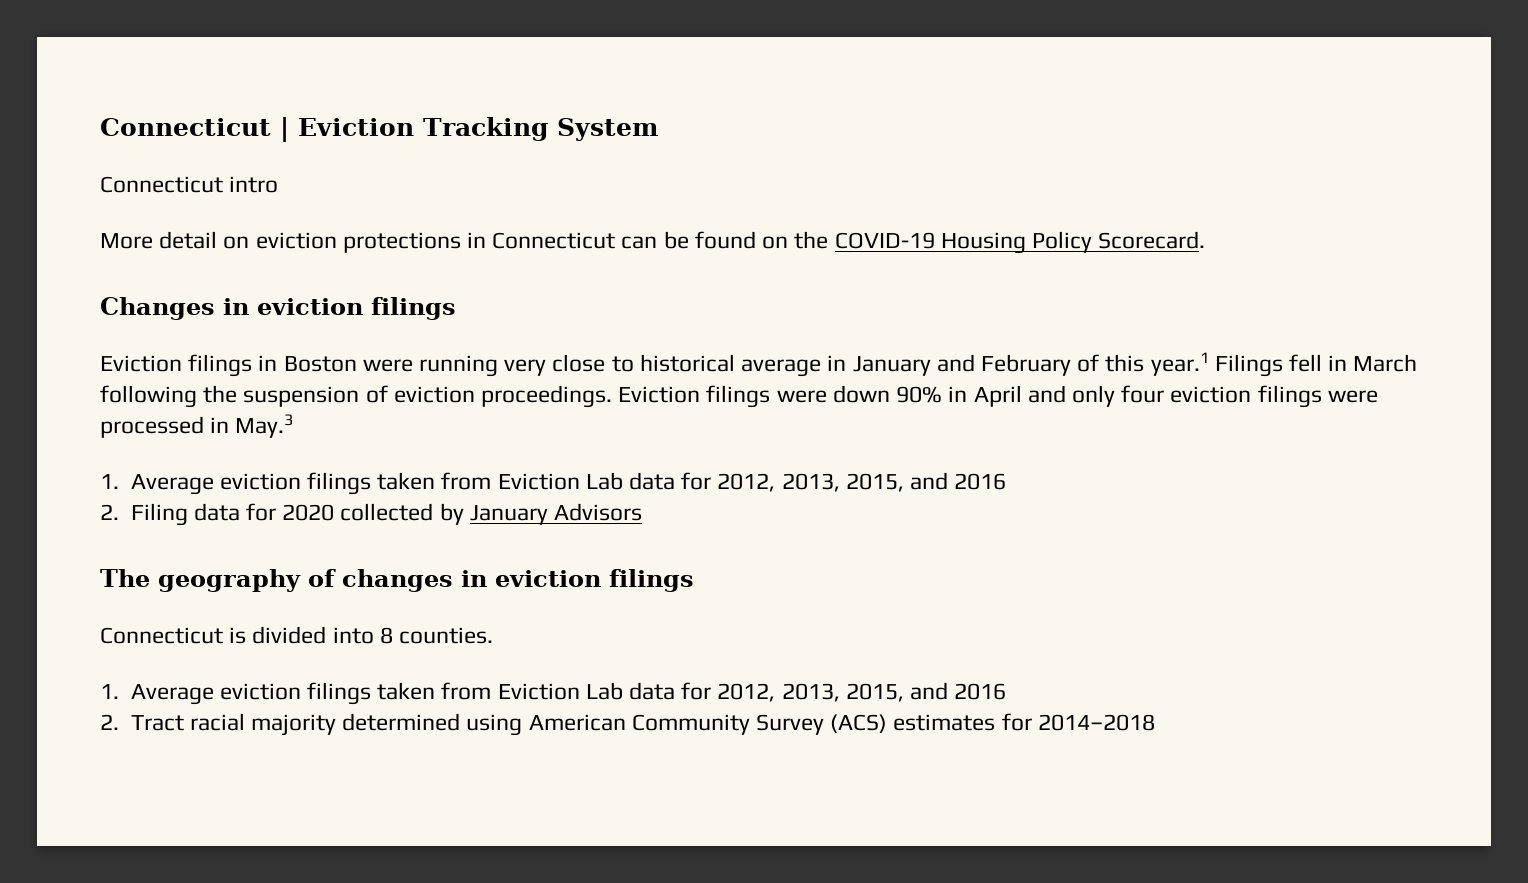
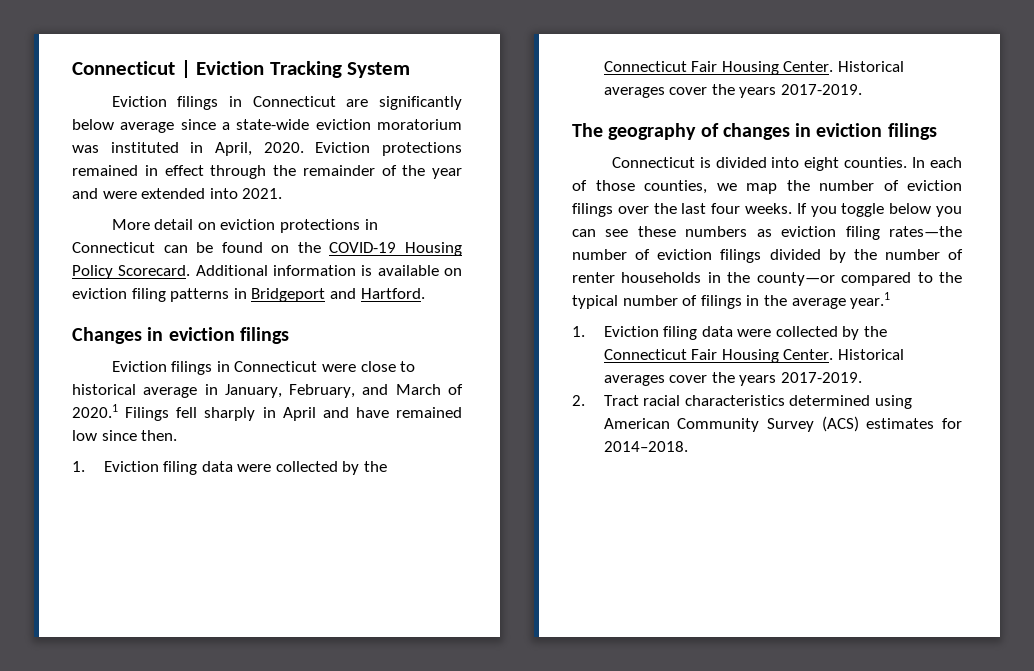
- Connecticut intro
+ Eviction filings in Connecticut are significantly below average since a state-wide eviction moratorium was instituted in April, 2020. Eviction protections remained in effect through the remainder of the year and were extended into 2021.
+ Additional information is available on eviction filing patterns in Bridgeport and Hartford.
- Eviction filings in Boston were running very close to historical average in January and February of this year.1 Filings fell in March following the suspension of eviction proceedings. Eviction filings were down 90% in April and only four eviction filings were processed in May.3
- 1. Average eviction filings taken from Eviction Lab data for 2012, 2013, 2015, and 2016
- 2. Filing data for 2020 collected by January Advisors
+ Eviction filings in Connecticut were close to historical average in January, February, and March of 2020.1 Filings fell sharply in April and have remained low since then.
+ 1. Eviction filing data were collected by the Connecticut Fair Housing Center. Historical averages cover the years 2017-2019.
- Connecticut is divided into 8 counties.
- 1. Average eviction filings taken from Eviction Lab data for 2012, 2013, 2015, and 2016
+ Connecticut is divided into eight counties. In each of those counties, we map the number of eviction filings over the last four weeks. If you toggle below you can see these numbers as eviction filing rates—the number of eviction filings divided by the number of renter households in the county—or compared to the typical number of filings in the average year.1
+ 1. Eviction filing data were collected by the Connecticut Fair Housing Center. Historical averages cover the years 2017-2019.
- 2. Tract racial majority determined using American Community Survey (ACS) estimates for 2014–2018
+ 2. Tract racial characteristics determined using American Community Survey (ACS) estimates for 2014–2018.

